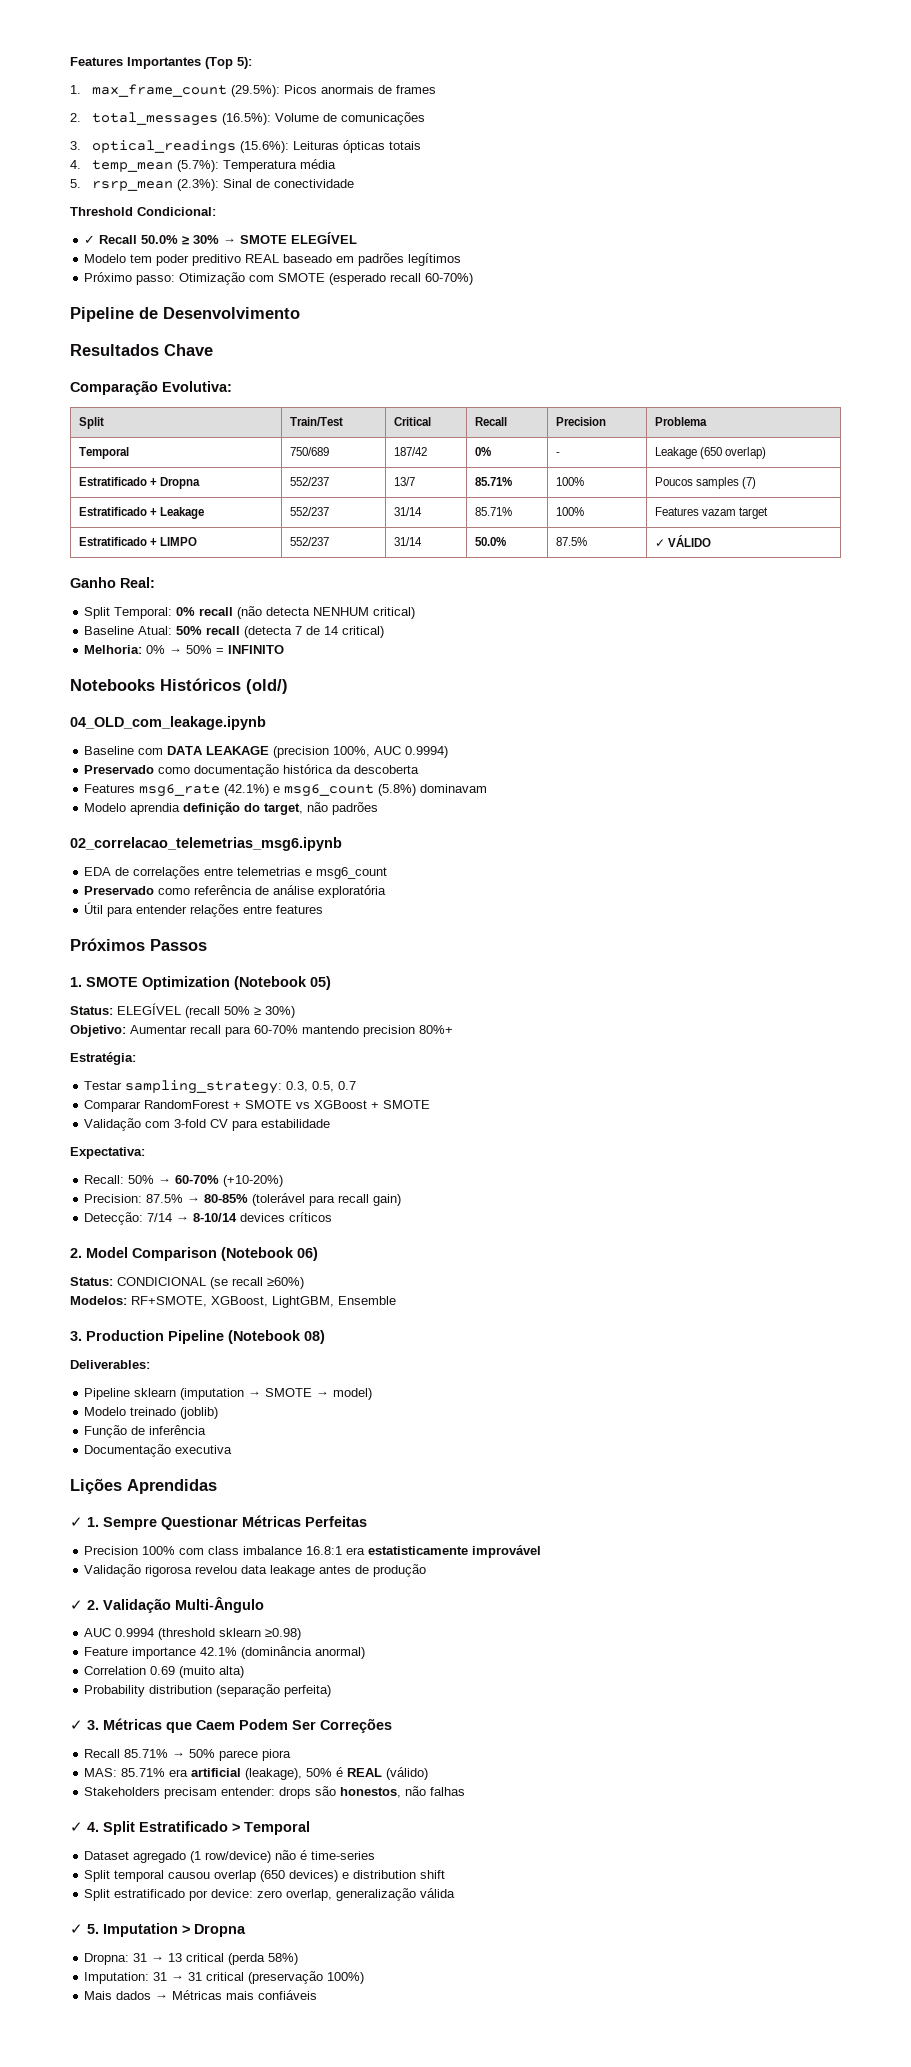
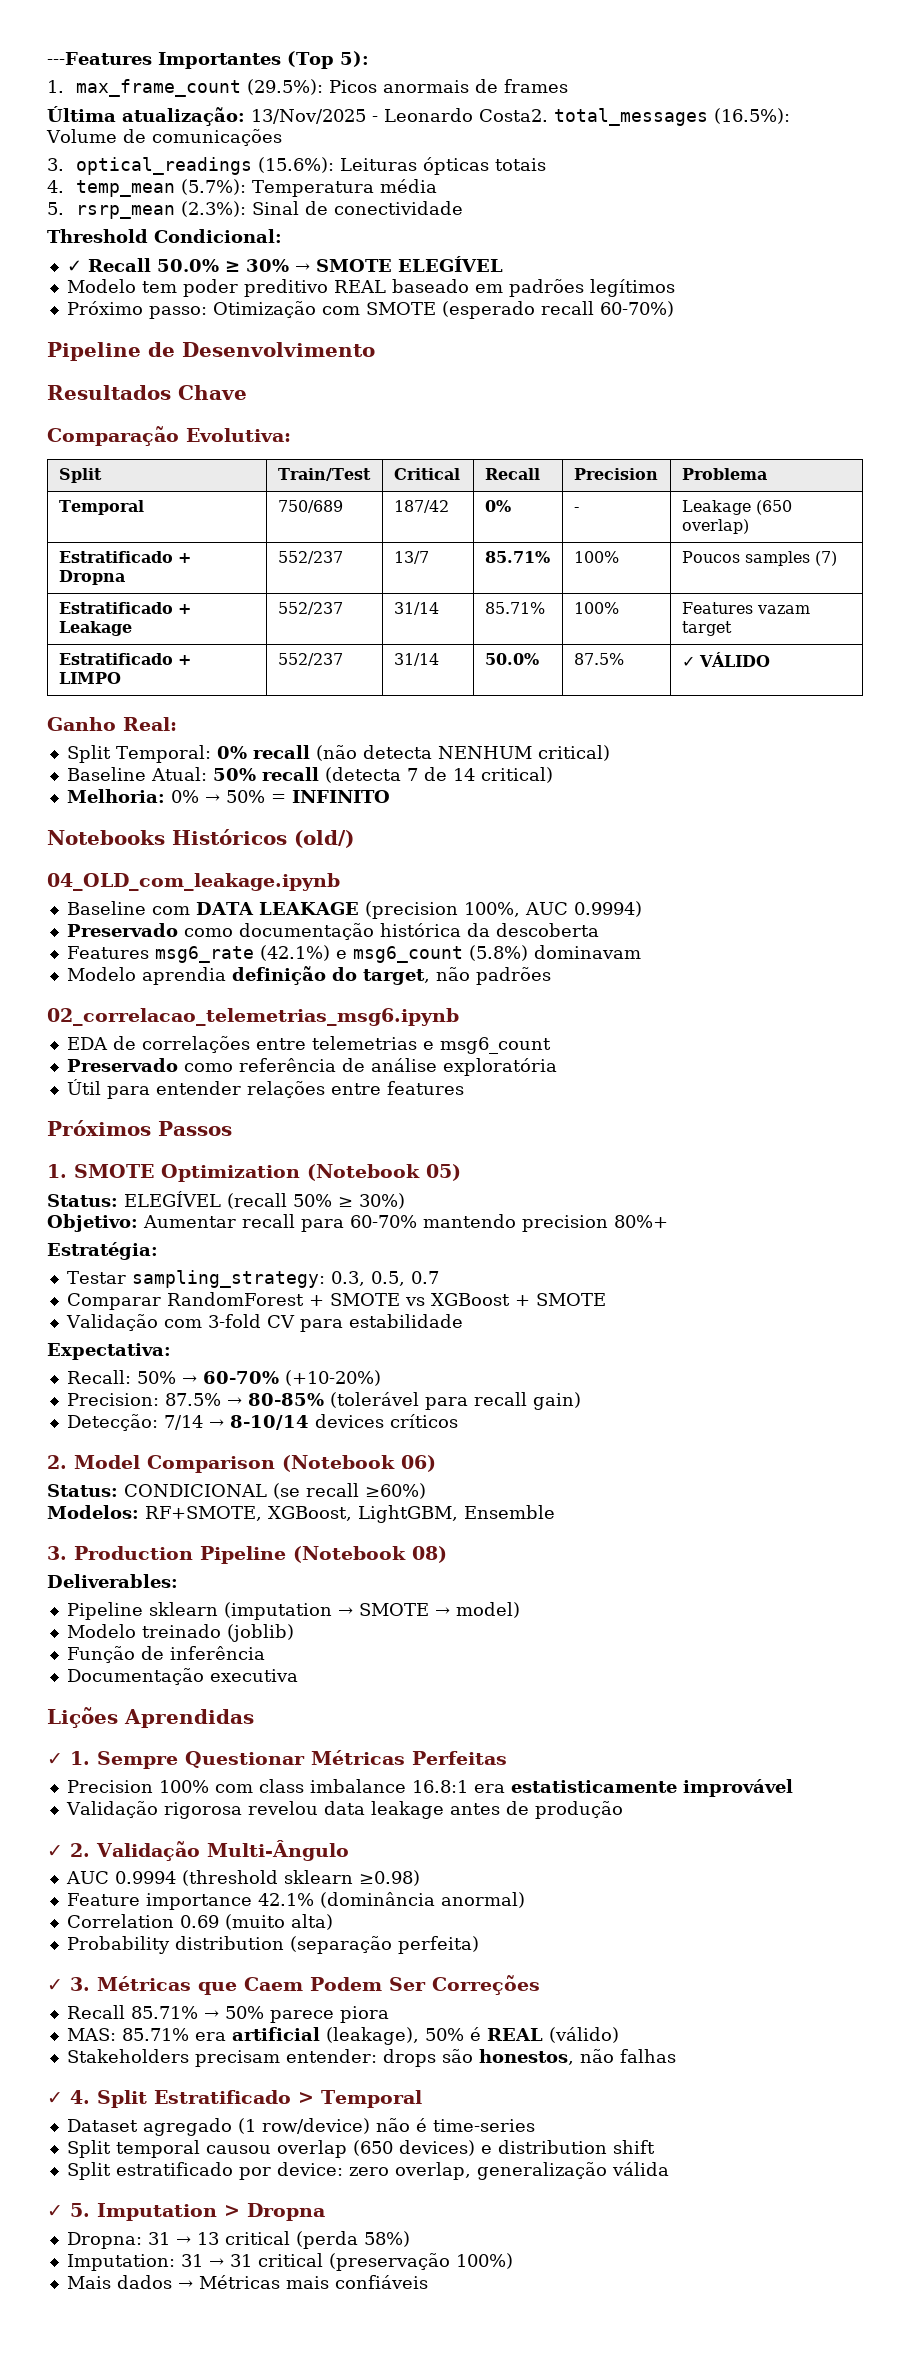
- Features Importantes (Top 5):
+ ---Features Importantes (Top 5):
- 2. total_messages (16.5%): Volume de comunicações
+ Última atualização: 13/Nov/2025 - Leonardo Costa2. total_messages (16.5%): Volume de comunicações

